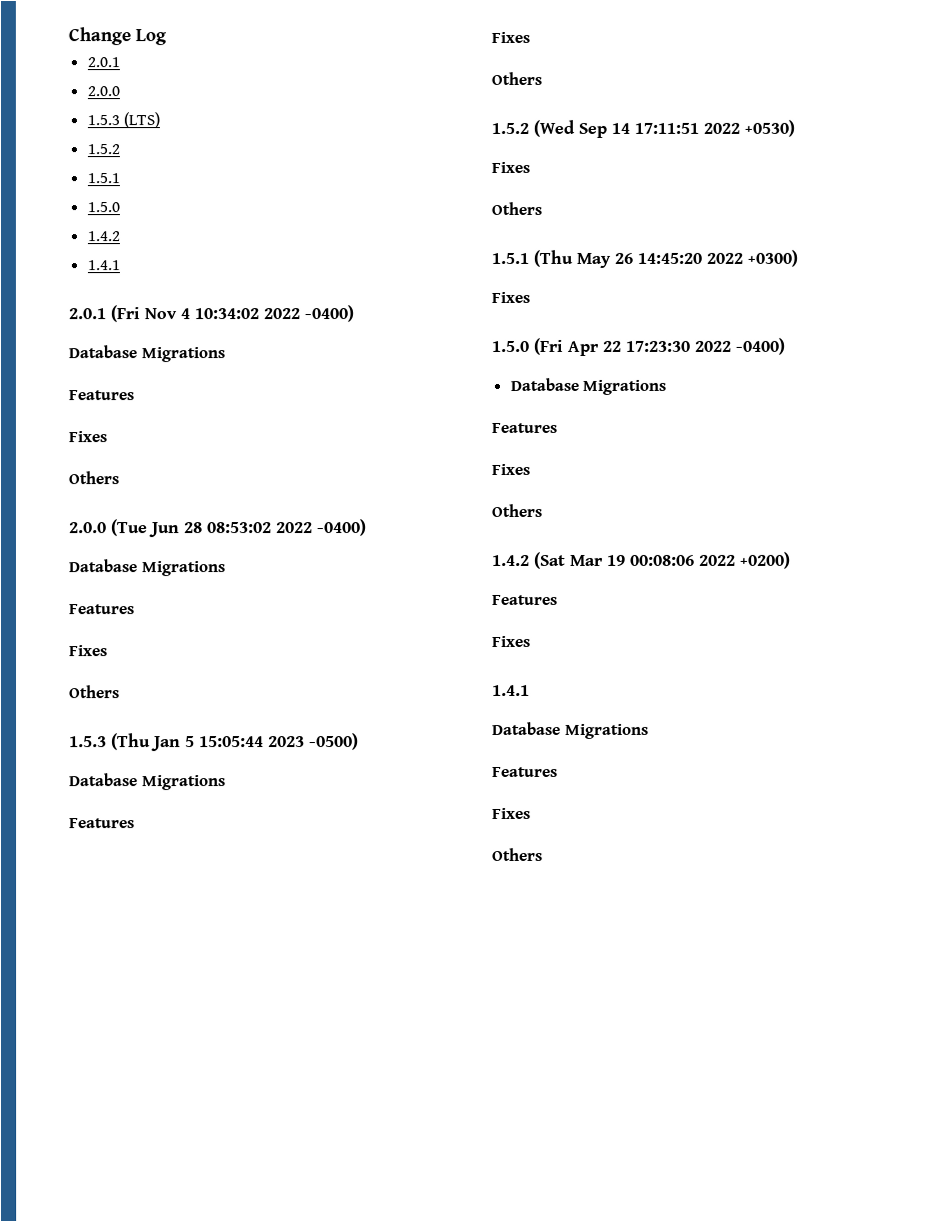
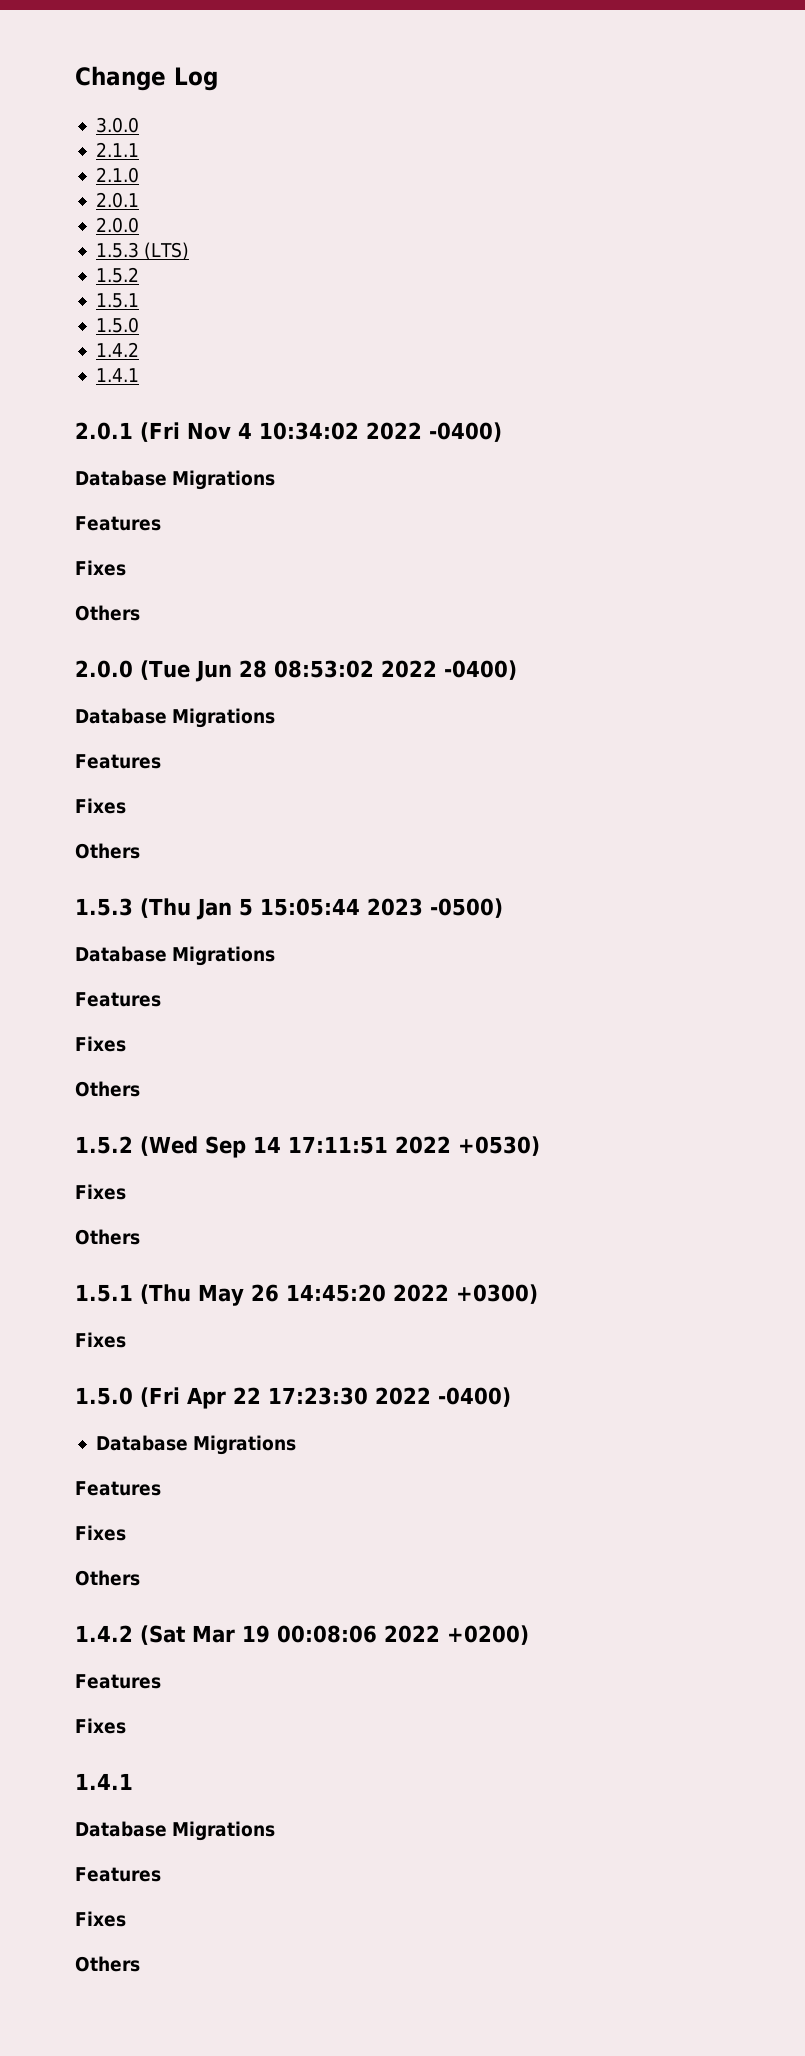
+ 3.0.0
+ 2.1.1
+ 2.1.0

